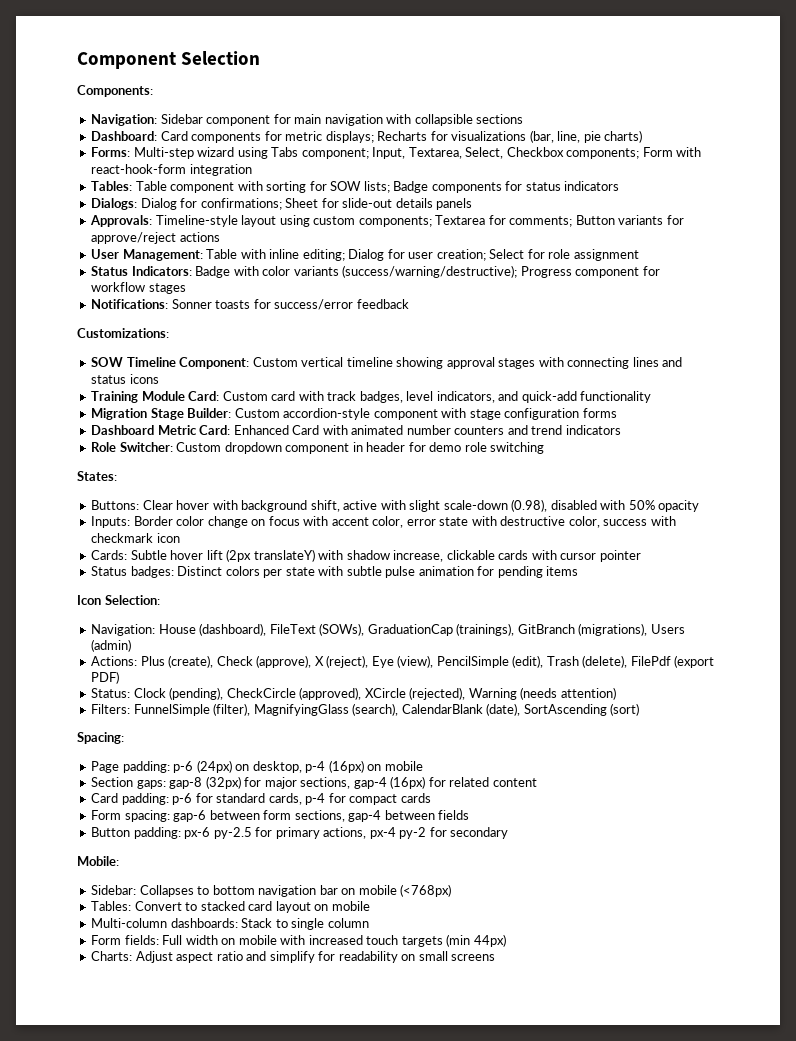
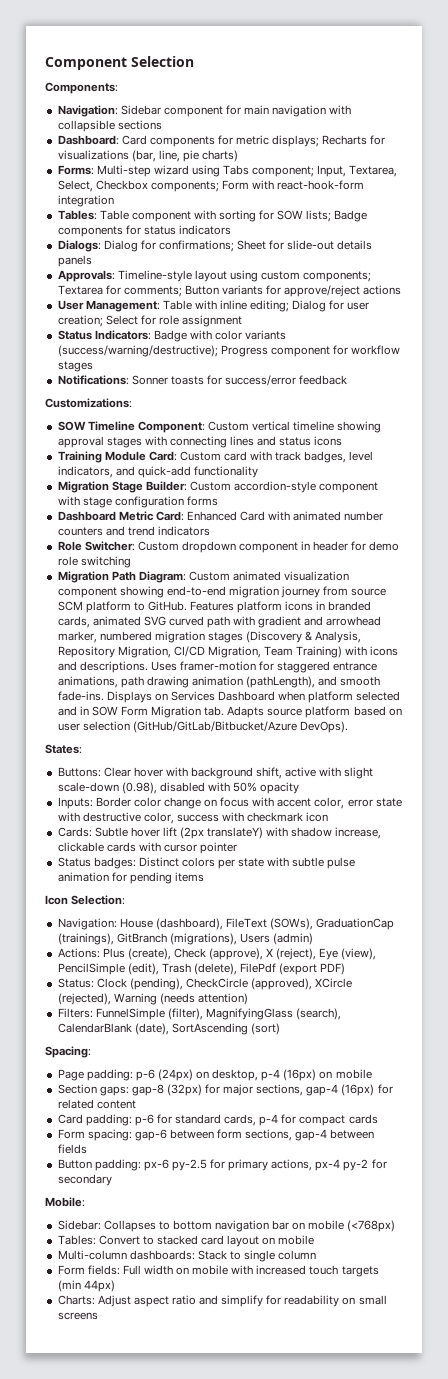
+ Migration Path Diagram: Custom animated visualization component showing end-to-end migration journey from source SCM platform to GitHub. Features platform icons in branded cards, animated SVG curved path with gradient and arrowhead marker, numbered migration stages (Discovery & Analysis, Repository Migration, CI/CD Migration, Team Training) with icons and descriptions. Uses framer-motion for staggered entrance animations, path drawing animation (pathLength), and smooth fade-ins. Displays on Services Dashboard when platform selected and in SOW Form Migration tab. Adapts source platform based on user selection (GitHub/GitLab/Bitbucket/Azure DevOps).

